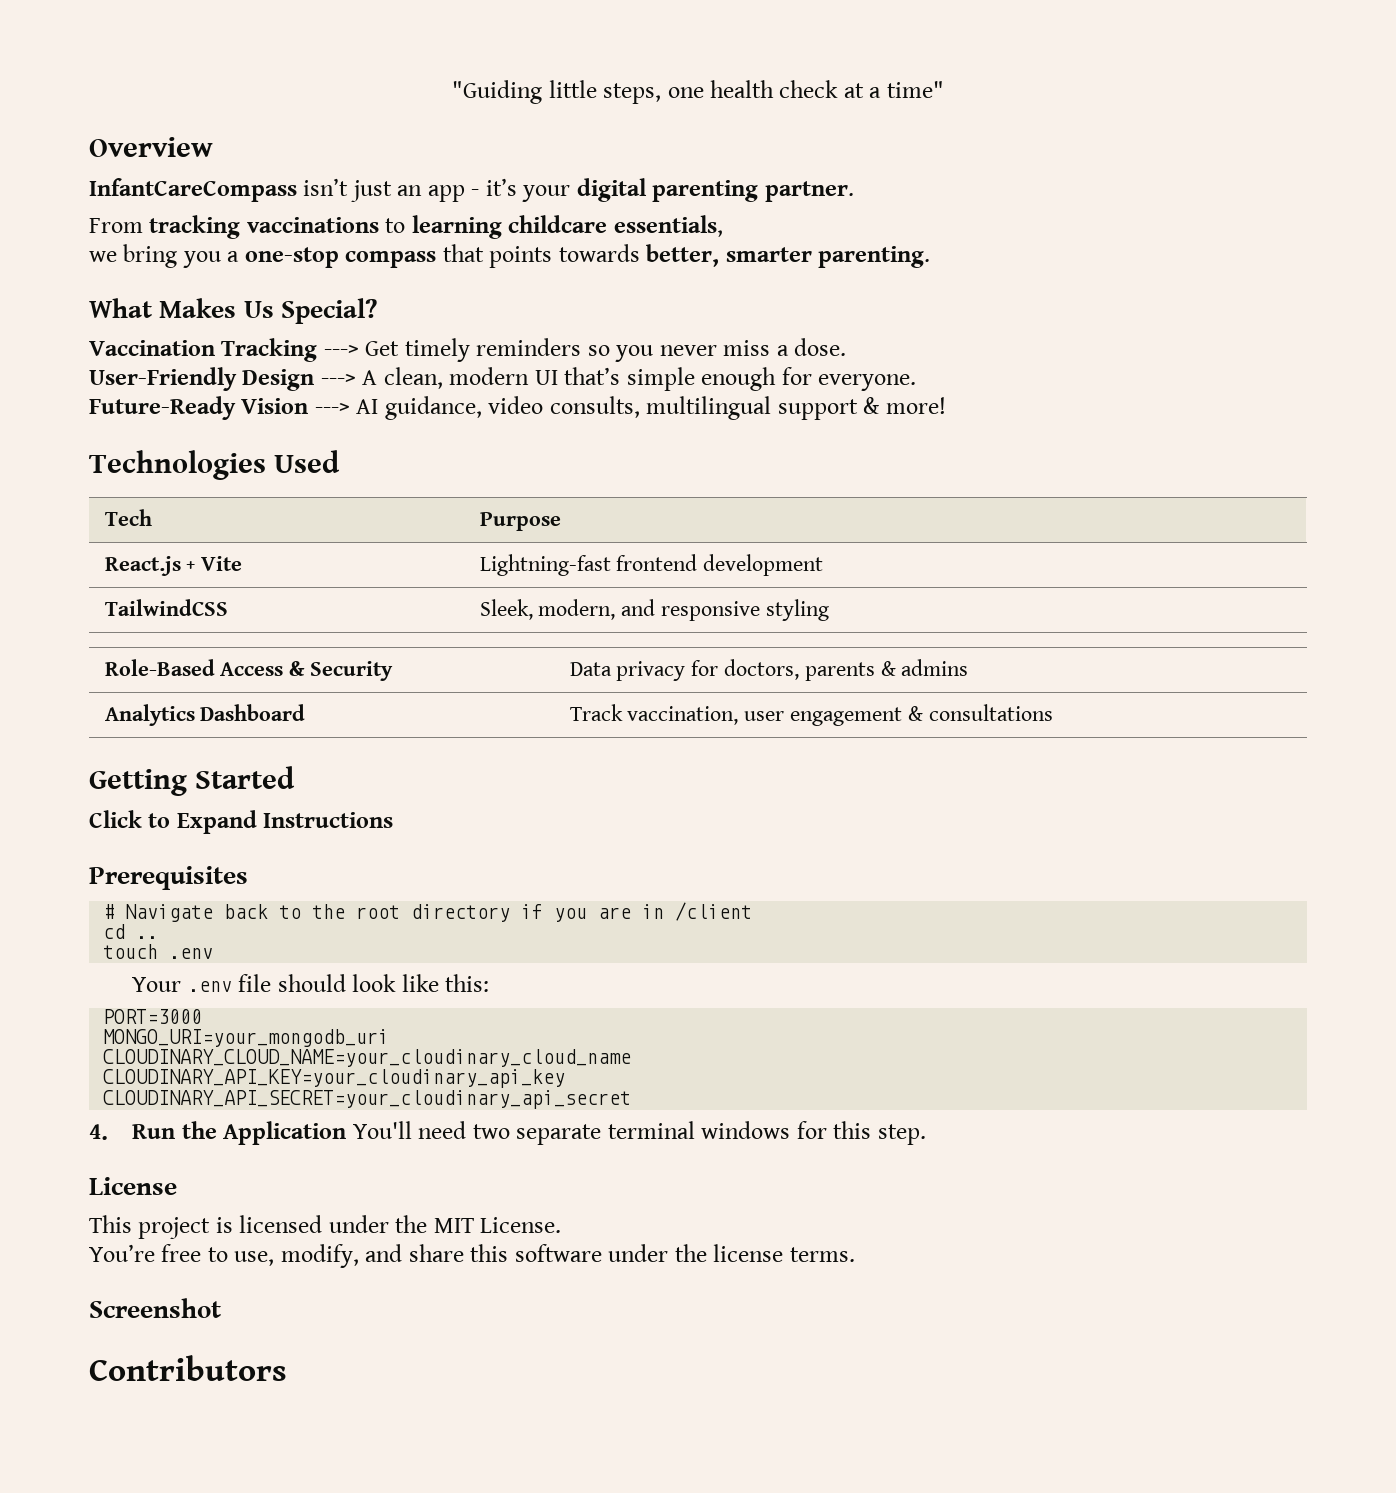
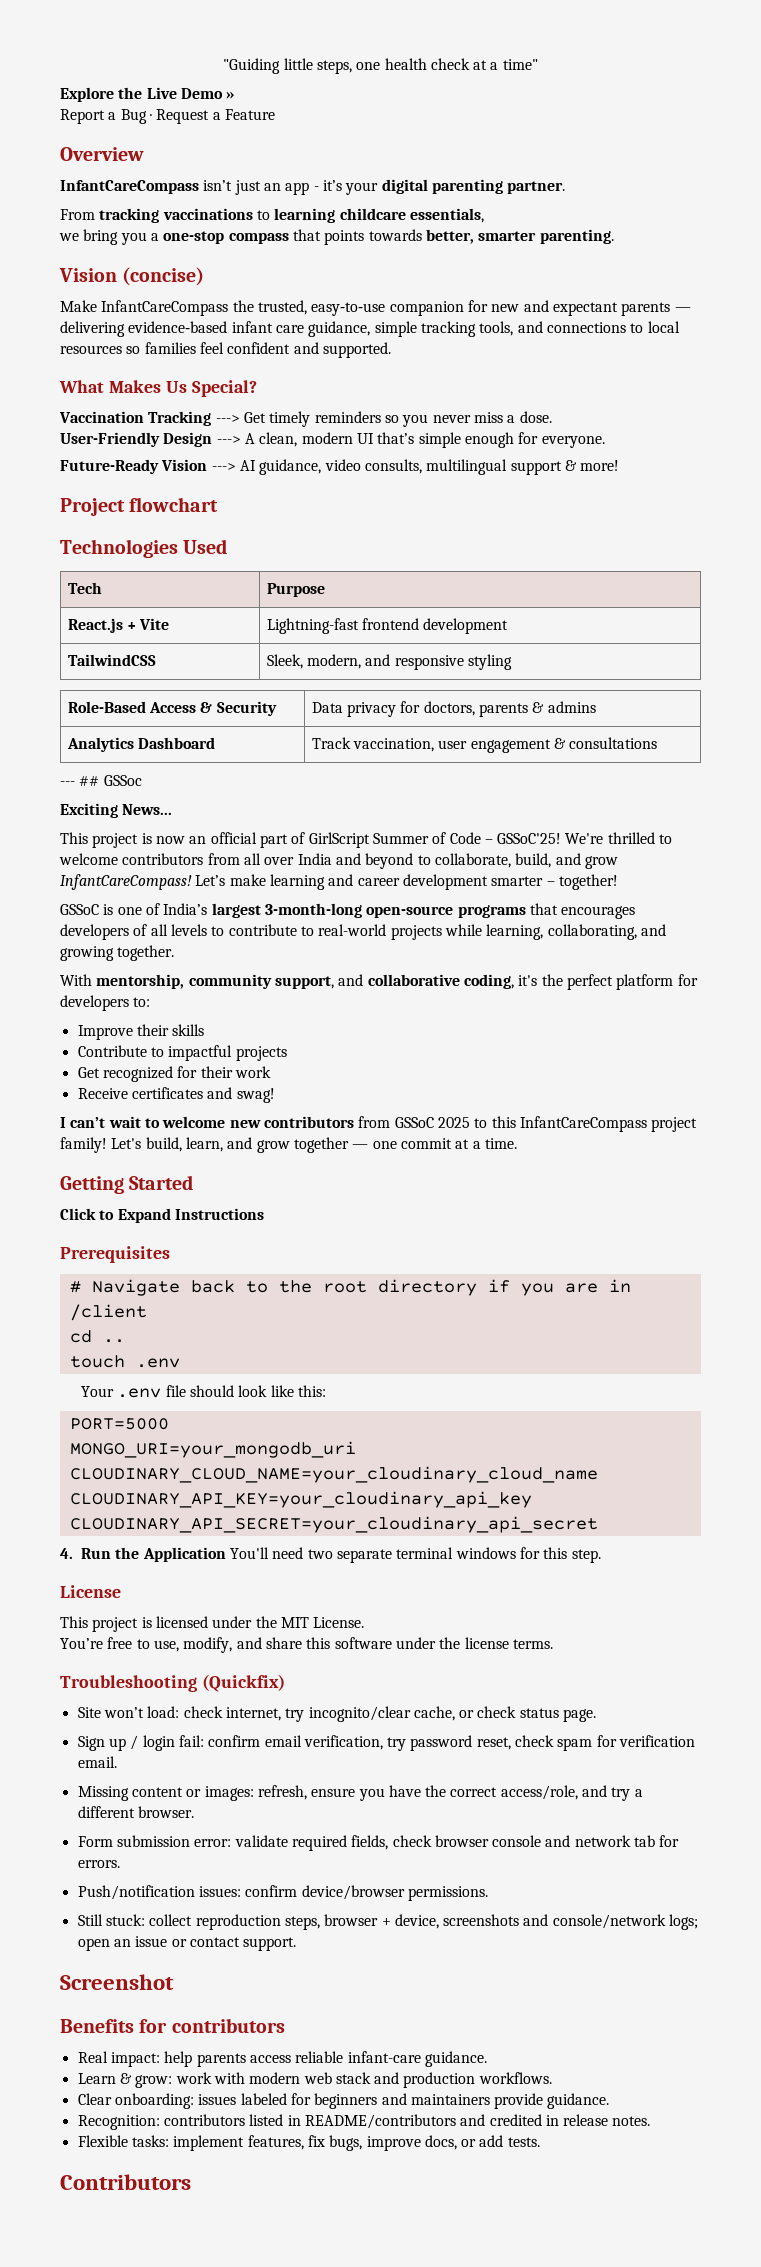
+ Explore the Live Demo »
+ Report a Bug · Request a Feature
+ Vision (concise)
+ Make InfantCareCompass the trusted, easy‑to‑use companion for new and expectant parents — delivering evidence‑based infant care guidance, simple tracking tools, and connections to local resources so families feel confident and supported.
+ Project flowchart
+ --- ## GSSoc
+ Exciting News...
+ This project is now an official part of GirlScript Summer of Code – GSSoC'25! We're thrilled to welcome contributors from all over India and beyond to collaborate, build, and grow InfantCareCompass! Let’s make learning and career development smarter – together!
+ GSSoC is one of India’s largest 3-month-long open-source programs that encourages developers of all levels to contribute to real-world projects while learning, collaborating, and growing together.
+ With mentorship, community support, and collaborative coding, it's the perfect platform for developers to:
+ Improve their skills
+ Contribute to impactful projects
+ Get recognized for their work
+ Receive certificates and swag!
+ I can’t wait to welcome new contributors from GSSoC 2025 to this InfantCareCompass project family! Let's build, learn, and grow together — one commit at a time.
- PORT=3000
+ PORT=5000
+ Troubleshooting (Quickfix)
+ Site won’t load: check internet, try incognito/clear cache, or check status page.
+ Sign up / login fail: confirm email verification, try password reset, check spam for verification email.
+ Missing content or images: refresh, ensure you have the correct access/role, and try a different browser.
+ Form submission error: validate required fields, check browser console and network tab for errors.
+ Push/notification issues: confirm device/browser permissions.
+ Still stuck: collect reproduction steps, browser + device, screenshots and console/network logs; open an issue or contact support.
  Screenshot
+ Benefits for contributors
+ Real impact: help parents access reliable infant-care guidance.
+ Learn & grow: work with modern web stack and production workflows.
+ Clear onboarding: issues labeled for beginners and maintainers provide guidance.
+ Recognition: contributors listed in README/contributors and credited in release notes.
+ Flexible tasks: implement features, fix bugs, improve docs, or add tests.

